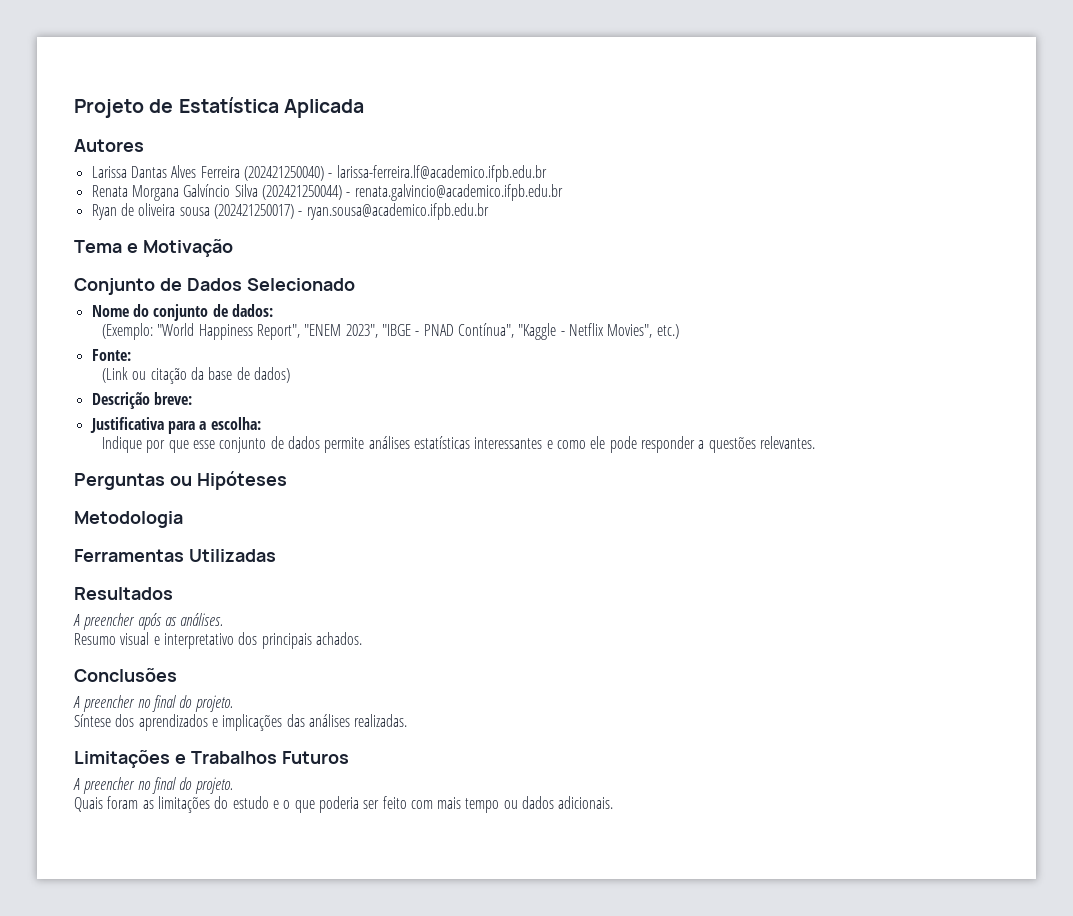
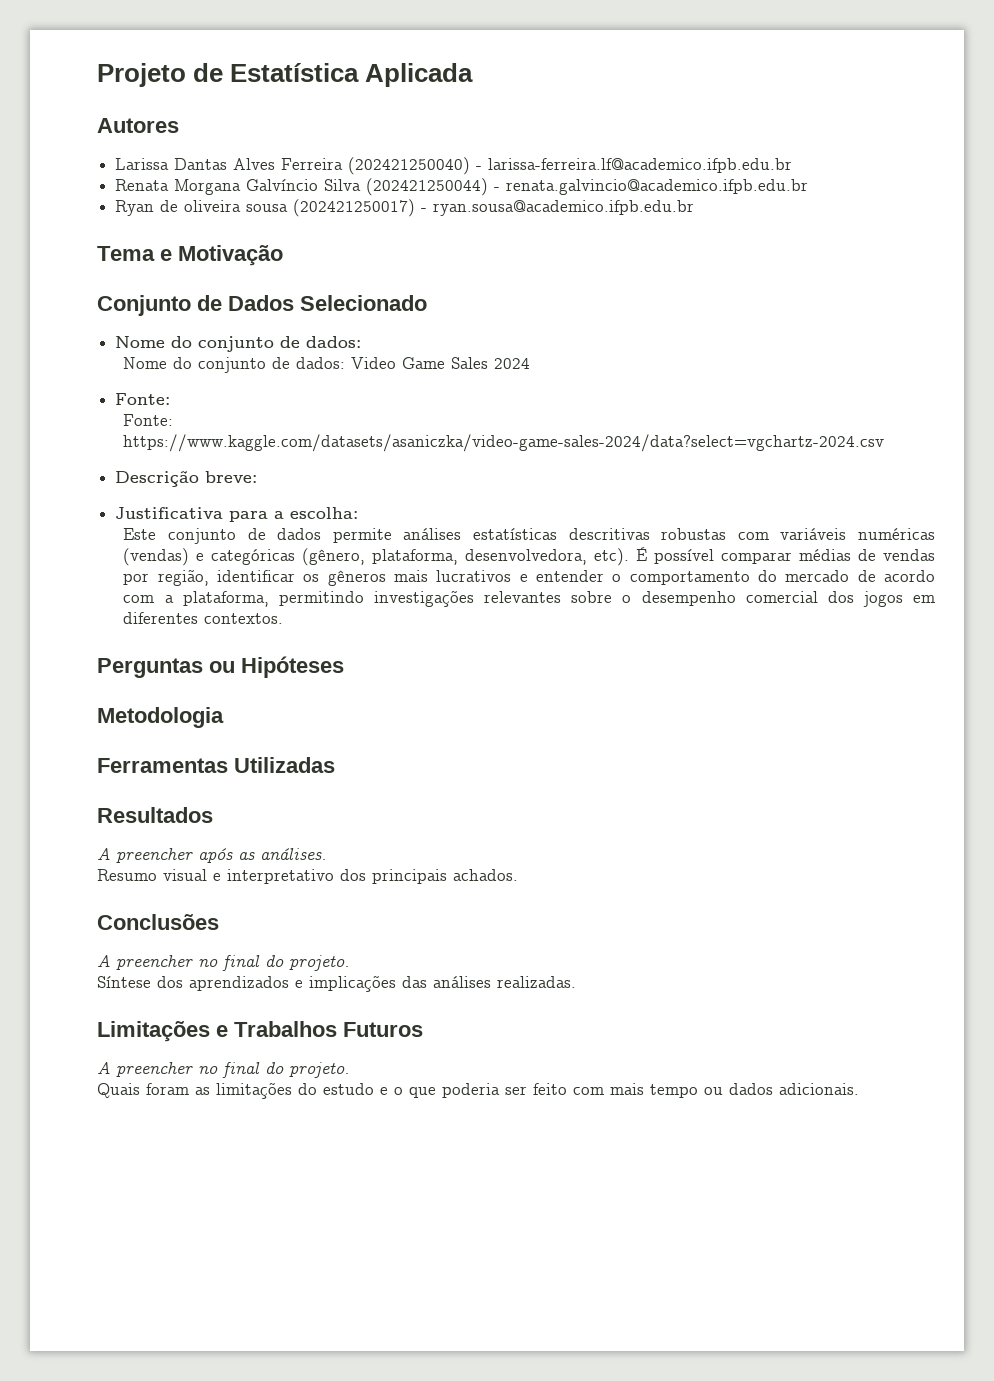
- (Exemplo: "World Happiness Report", "ENEM 2023", "IBGE - PNAD Contínua", "Kaggle - Netflix Movies", etc.)
+ Nome do conjunto de dados: Video Game Sales 2024
  Fonte:
- (Link ou citação da base de dados)
+ Fonte: https://www.kaggle.com/datasets/asaniczka/video-game-sales-2024/data?select=vgchartz-2024.csv
- Indique por que esse conjunto de dados permite análises estatísticas interessantes e como ele pode responder a questões relevantes.
+ Este conjunto de dados permite análises estatísticas descritivas robustas com variáveis numéricas (vendas) e categóricas (gênero, plataforma, desenvolvedora, etc). É possível comparar médias de vendas por região, identificar os gêneros mais lucrativos e entender o comportamento do mercado de acordo com a plataforma, permitindo investigações relevantes sobre o desempenho comercial dos jogos em diferentes contextos.

